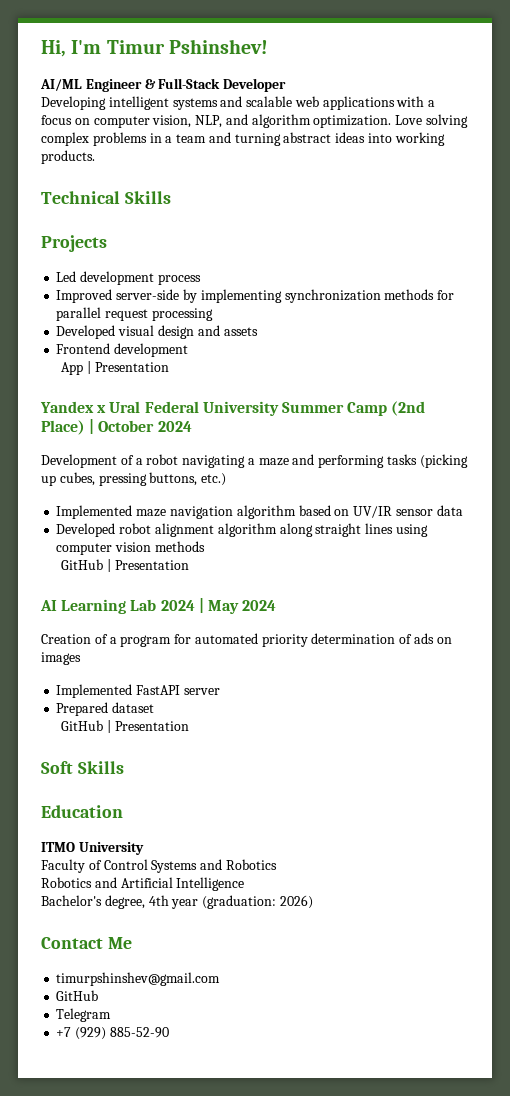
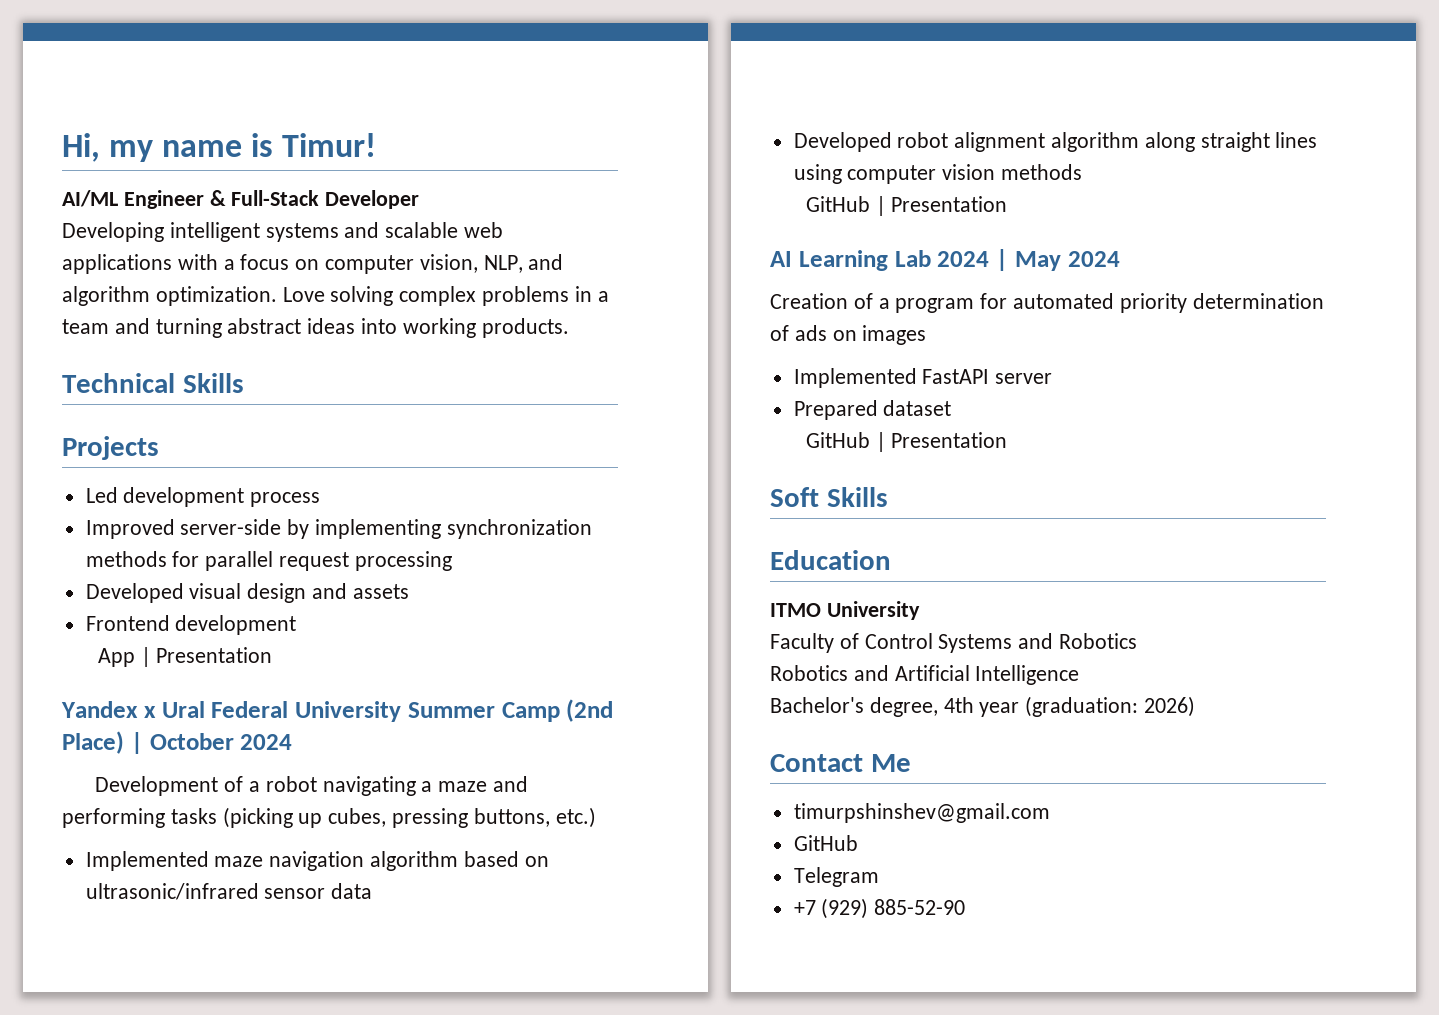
- Hi, I'm Timur Pshinshev!
+ Hi, my name is Timur!
- Implemented maze navigation algorithm based on UV/IR sensor data
+ Implemented maze navigation algorithm based on ultrasonic/infrared sensor data

